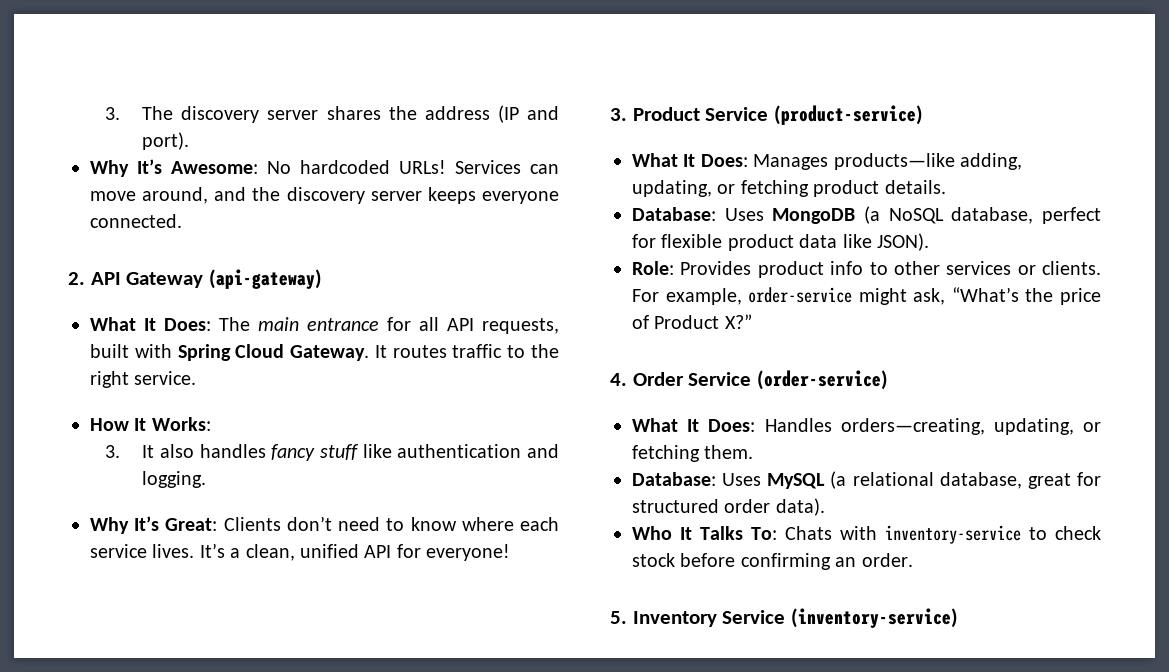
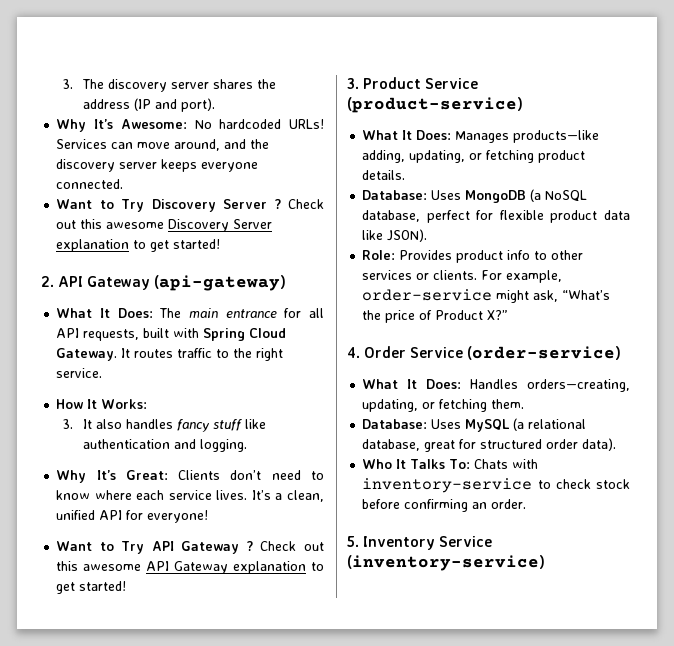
+ Want to Try Discovery Server ? Check out this awesome Discovery Server explanation to get started!
+ Want to Try API Gateway ? Check out this awesome API Gateway explanation to get started!

